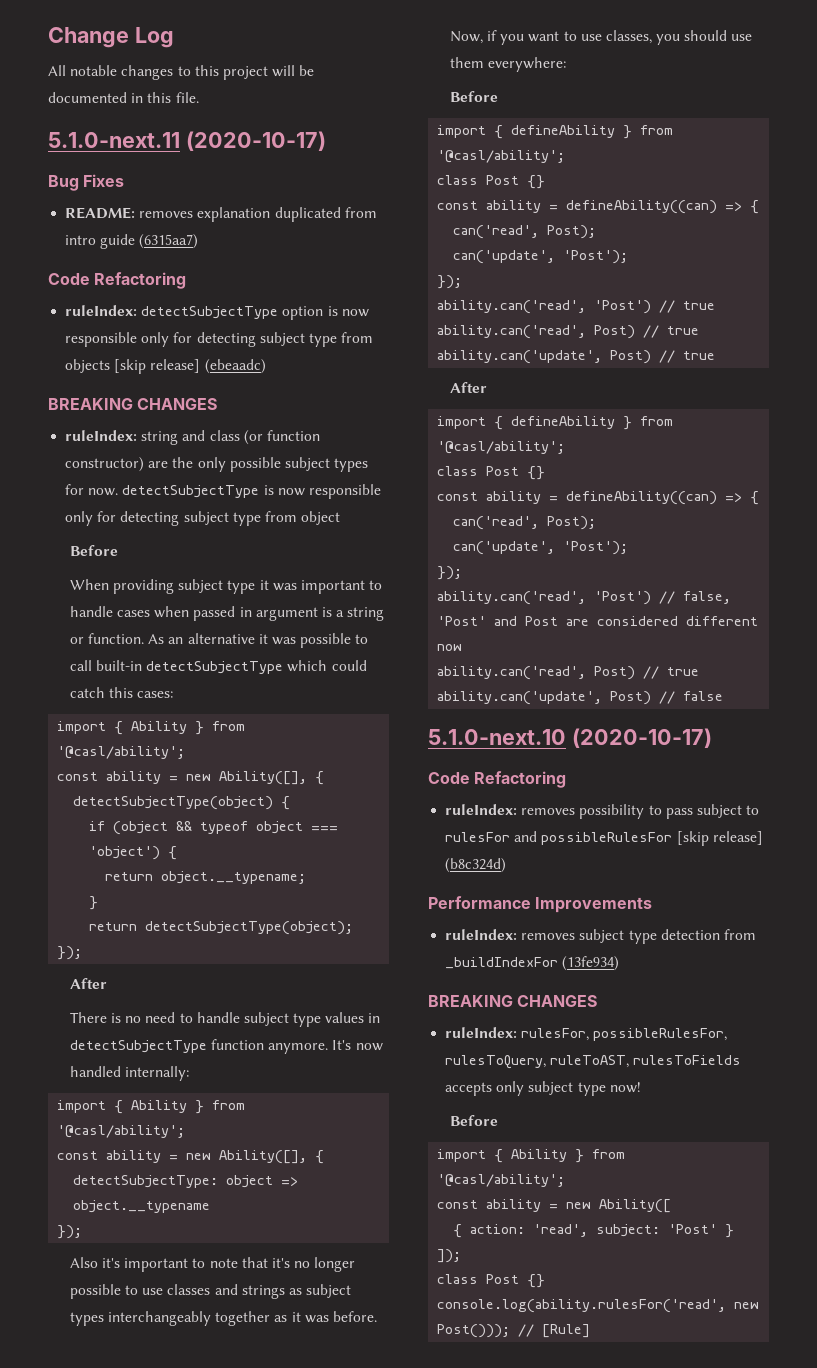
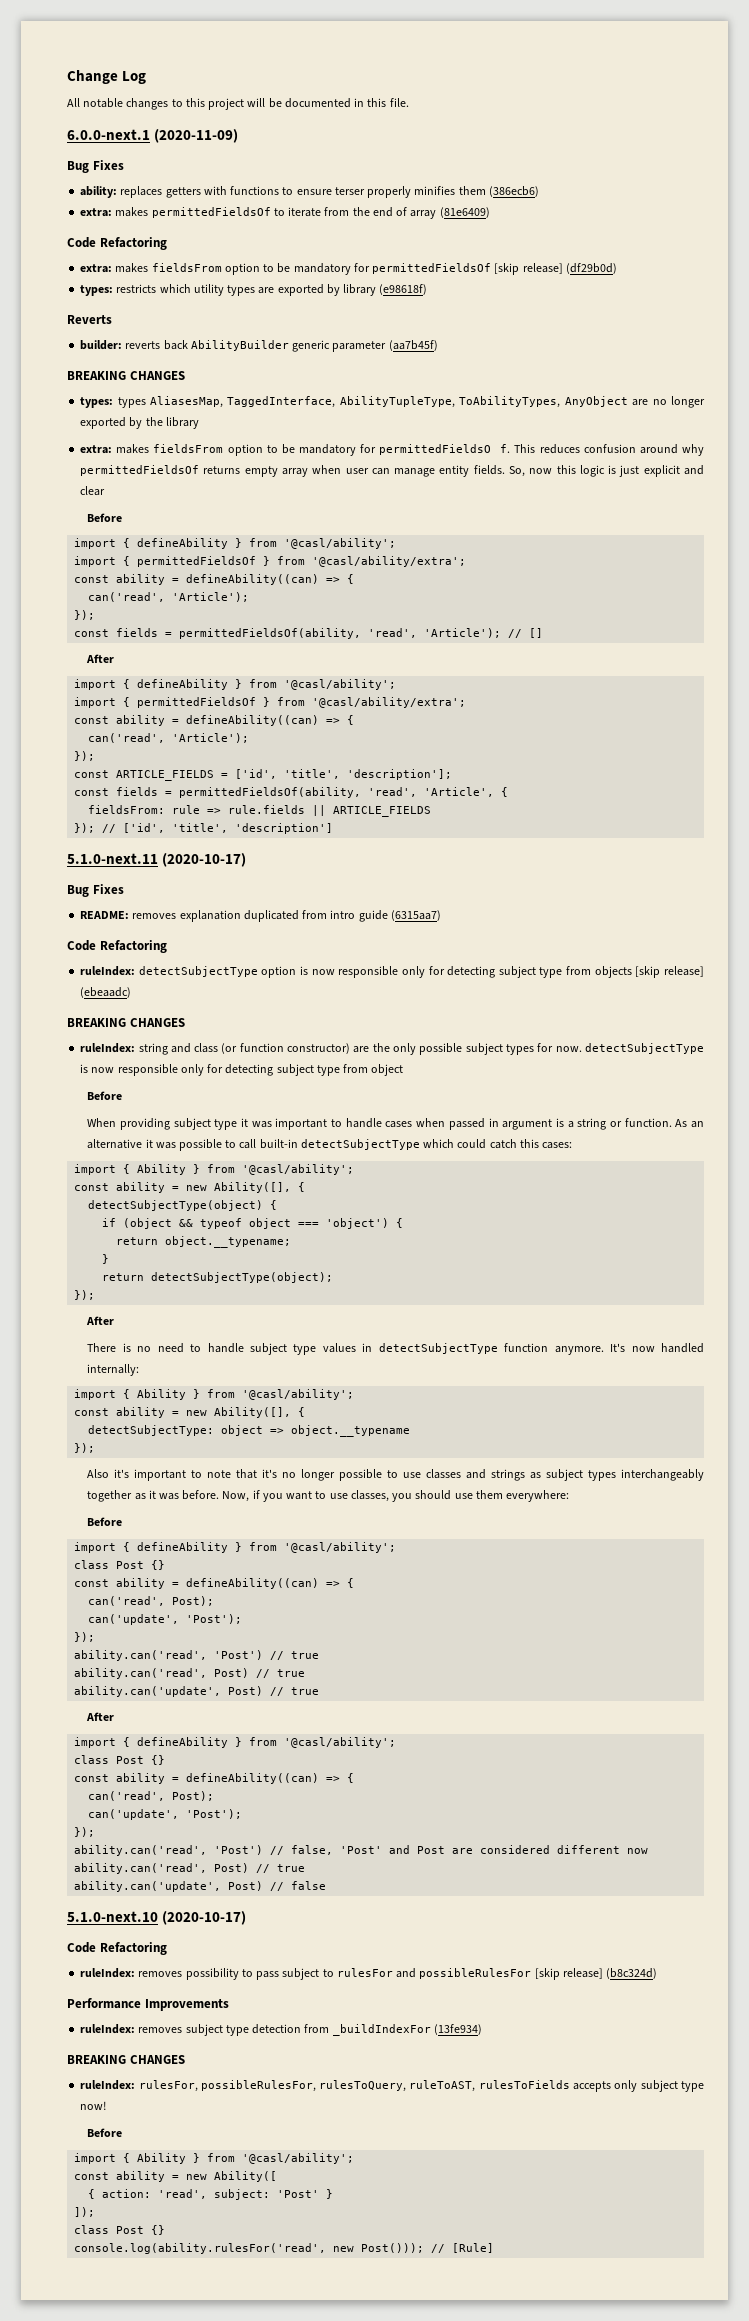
+ 6.0.0-next.1 (2020-11-09)
+ Bug Fixes
+ ability: replaces getters with functions to ensure terser properly minifies them (386ecb6)
+ extra: makes permittedFieldsOf to iterate from the end of array (81e6409)
+ Code Refactoring
+ extra: makes fieldsFrom option to be mandatory for permittedFieldsOf [skip release] (df29b0d)
+ types: restricts which utility types are exported by library (e98618f)
+ Reverts
+ builder: reverts back AbilityBuilder generic parameter (aa7b45f)
+ BREAKING CHANGES
+ types: types AliasesMap, TaggedInterface, AbilityTupleType, ToAbilityTypes, AnyObject are no longer exported by the library
+ extra: makes fieldsFrom option to be mandatory for permittedFieldsO f. This reduces confusion around why permittedFieldsOf returns empty array when user can manage entity fields. So, now this logic is just explicit and clear
+ Before
+ import { defineAbility } from '@casl/ability';
+ import { permittedFieldsOf } from '@casl/ability/extra';
+ const ability = defineAbility((can) => {
+ can('read', 'Article');
+ });
+ const fields = permittedFieldsOf(ability, 'read', 'Article'); // []
+ After
+ import { defineAbility } from '@casl/ability';
+ import { permittedFieldsOf } from '@casl/ability/extra';
+ const ability = defineAbility((can) => {
+ can('read', 'Article');
+ });
+ const ARTICLE_FIELDS = ['id', 'title', 'description'];
+ const fields = permittedFieldsOf(ability, 'read', 'Article', {
+ fieldsFrom: rule => rule.fields || ARTICLE_FIELDS
+ }); // ['id', 'title', 'description']

